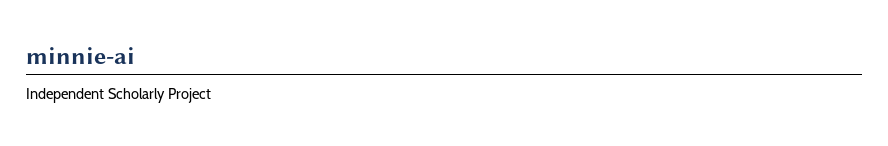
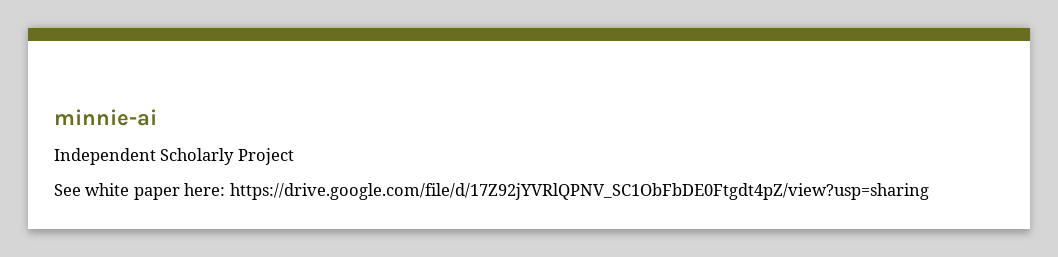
+ See white paper here: https://drive.google.com/file/d/17Z92jYVRlQPNV_SC1ObFbDE0Ftgdt4pZ/view?usp=sharing

